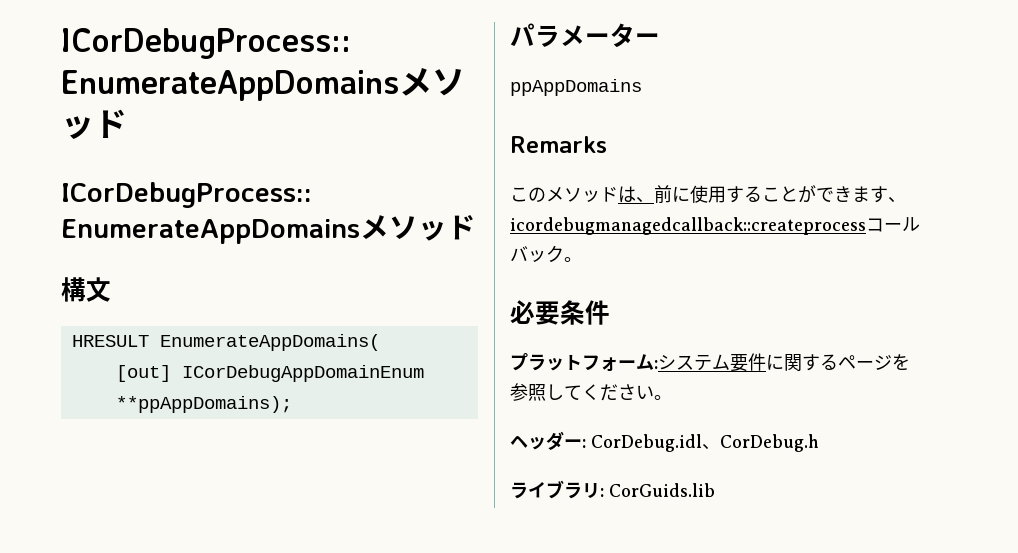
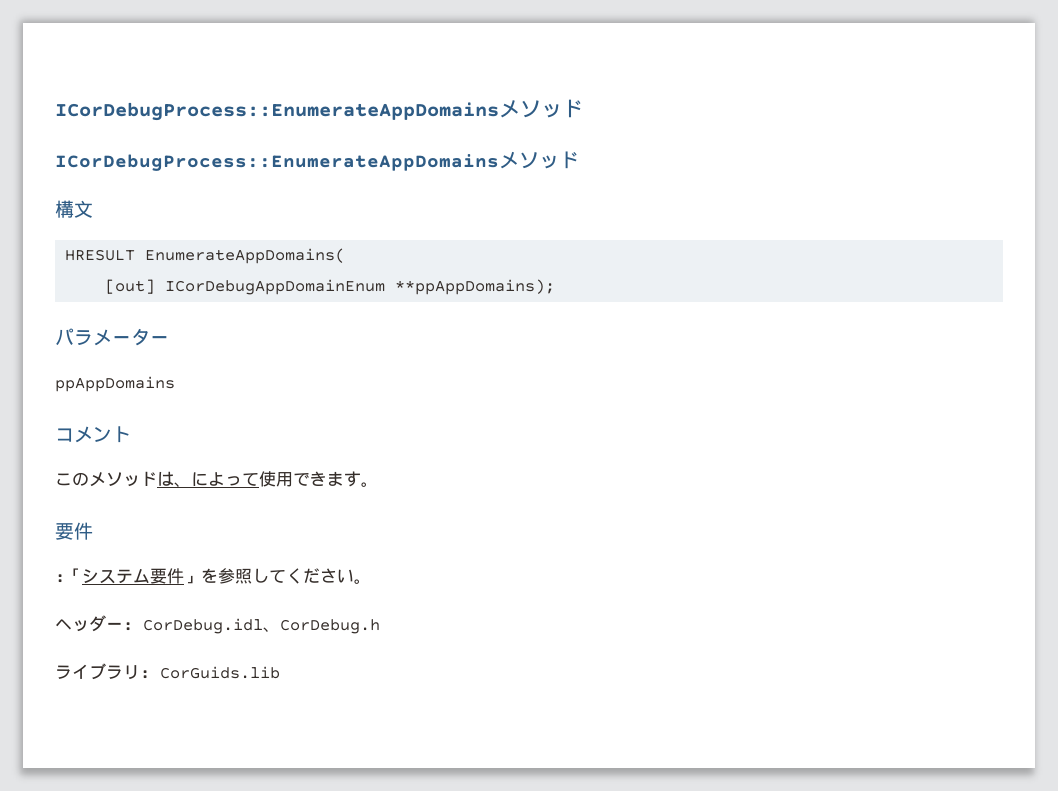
- Remarks
+ コメント
- このメソッドは、前に使用することができます、icordebugmanagedcallback::createprocessコールバック。
- 必要条件
+ このメソッドは、によって使用できます。
+ 要件
- プラットフォーム:システム要件に関するページを参照してください。
+ :「システム要件」を参照してください。

